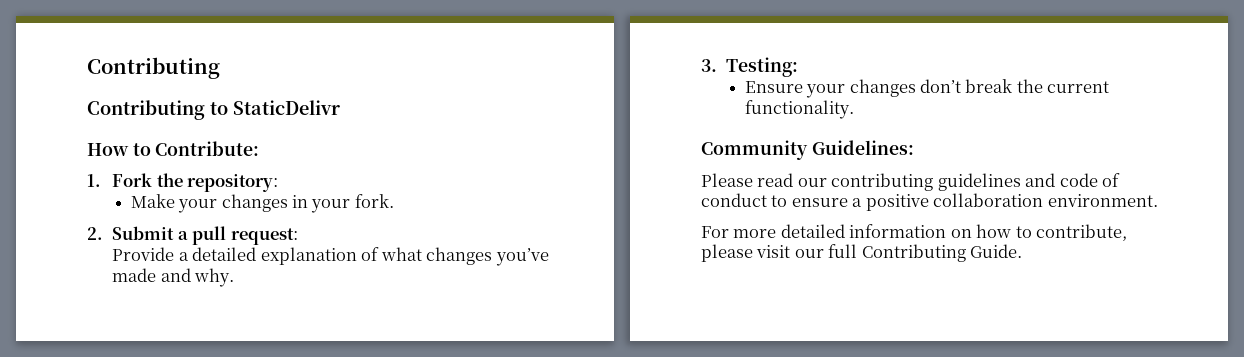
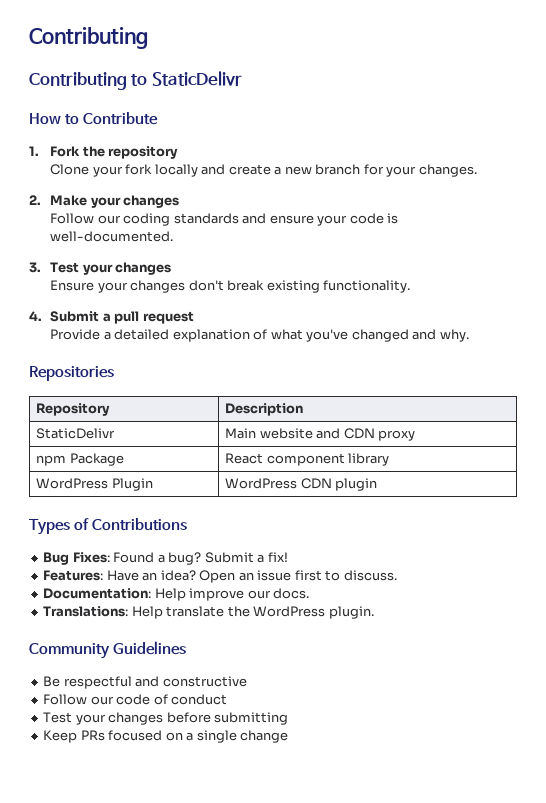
- How to Contribute:
+ How to Contribute
- 1. Fork the repository:
- Make your changes in your fork.
- 2. Submit a pull request:
+ 1. Fork the repository
+ Clone your fork locally and create a new branch for your changes.
+ 2. Make your changes
+ Follow our coding standards and ensure your code is well-documented.
+ 3. Test your changes
+ Ensure your changes don't break existing functionality.
+ 4. Submit a pull request
- Provide a detailed explanation of what changes you’ve made and why.
+ Provide a detailed explanation of what you've changed and why.
- 3. Testing:
- Ensure your changes don’t break the current functionality.
- Community Guidelines:
- Please read our contributing guidelines and code of conduct to ensure a positive collaboration environment.
- For more detailed information on how to contribute, please visit our full Contributing Guide.
+ Repositories
+ Repository | Description
+ StaticDelivr | Main website and CDN proxy
+ npm Package | React component library
+ WordPress Plugin | WordPress CDN plugin
+ Types of Contributions
+ Bug Fixes: Found a bug? Submit a fix!
+ Features: Have an idea? Open an issue first to discuss.
+ Documentation: Help improve our docs.
+ Translations: Help translate the WordPress plugin.
+ Community Guidelines
+ Be respectful and constructive
+ Follow our code of conduct
+ Test your changes before submitting
+ Keep PRs focused on a single change

